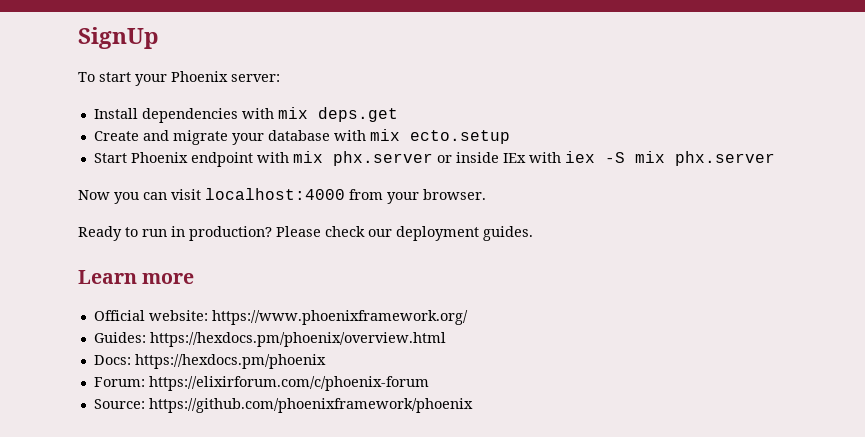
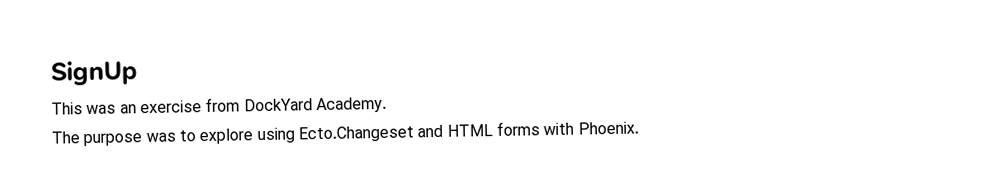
- To start your Phoenix server:
- Install dependencies with mix deps.get
- Create and migrate your database with mix ecto.setup
- Start Phoenix endpoint with mix phx.server or inside IEx with iex -S mix phx.server
- Now you can visit localhost:4000 from your browser.
- Ready to run in production? Please check our deployment guides.
- Learn more
- Official website: https://www.phoenixframework.org/
- Guides: https://hexdocs.pm/phoenix/overview.html
- Docs: https://hexdocs.pm/phoenix
- Forum: https://elixirforum.com/c/phoenix-forum
- Source: https://github.com/phoenixframework/phoenix
+ This was an exercise from DockYard Academy.
+ The purpose was to explore using Ecto.Changeset and HTML forms with Phoenix.

